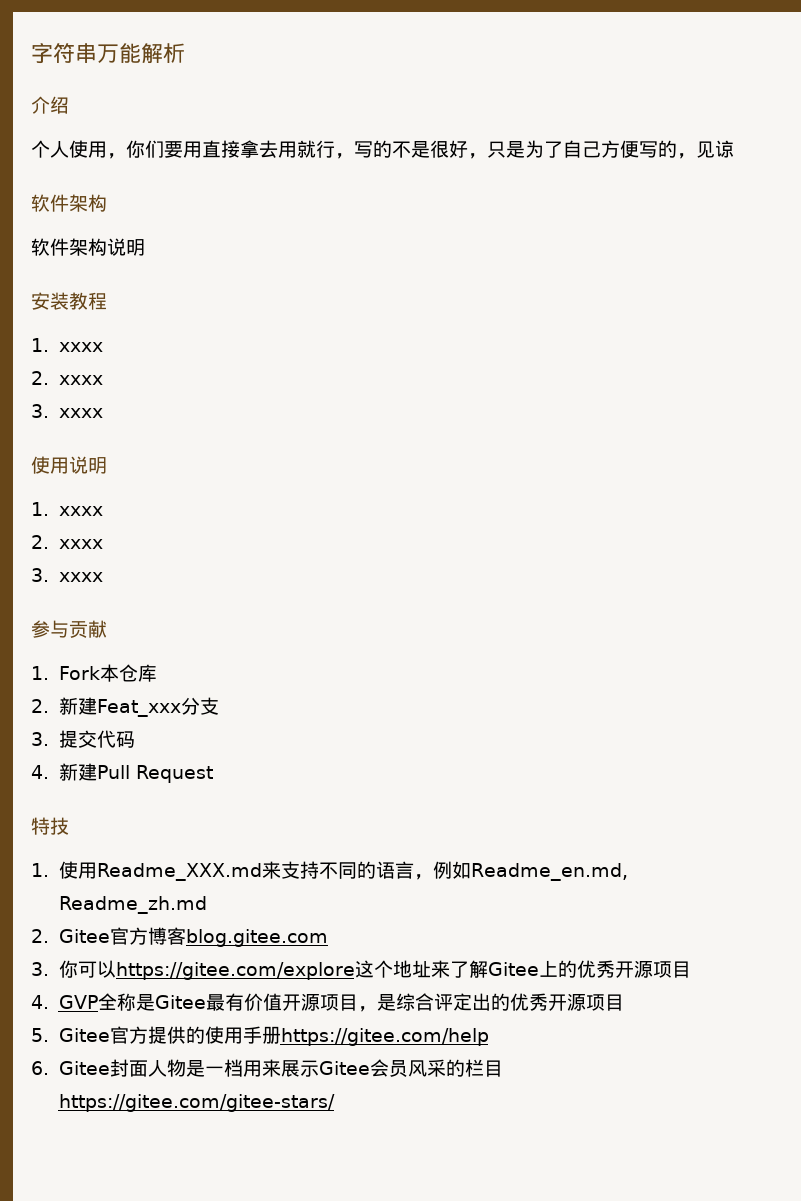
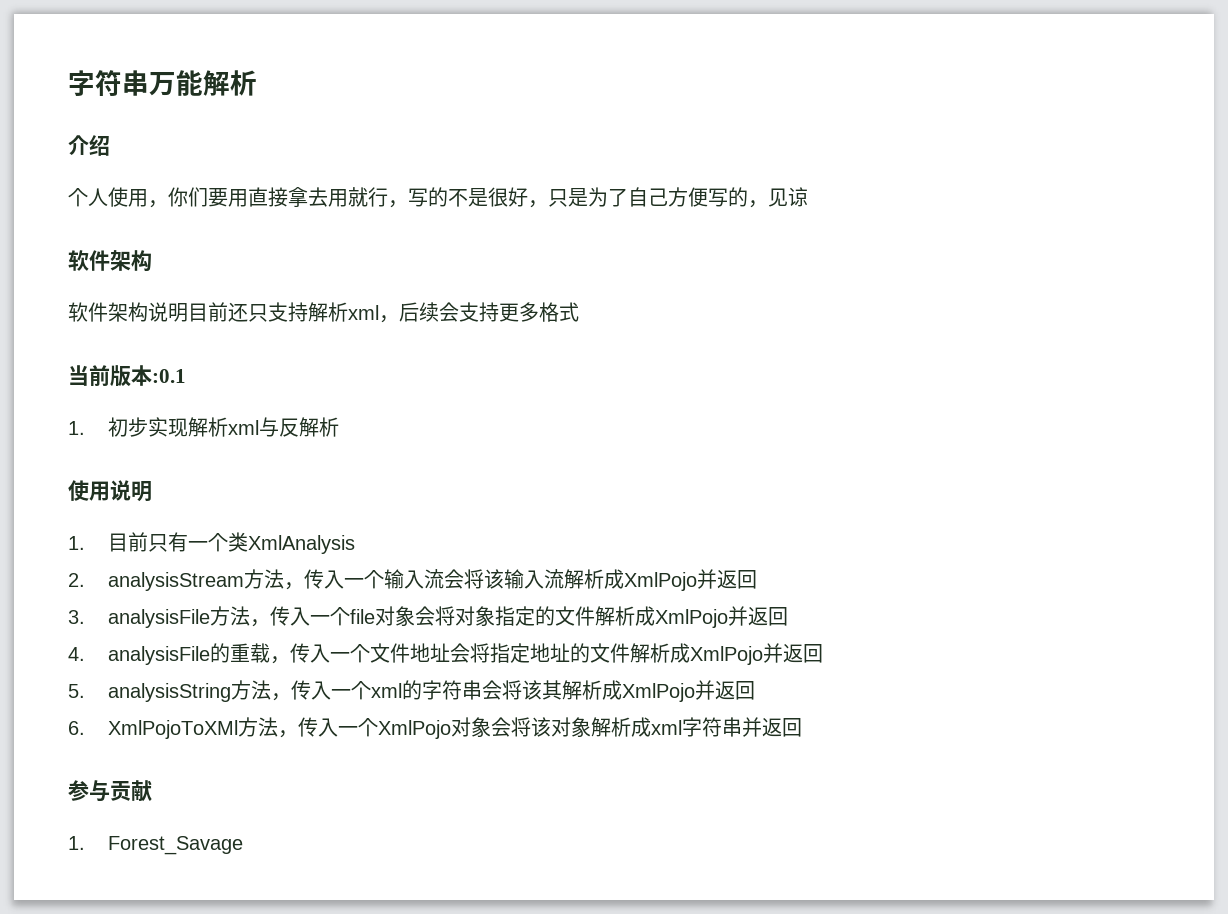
- 软件架构说明
- 安装教程
- 1. xxxx
- 2. xxxx
- 3. xxxx
+ 软件架构说明目前还只支持解析xml，后续会支持更多格式
+ 当前版本:0.1
+ 1.初步实现解析xml与反解析
  使用说明
- 1. xxxx
- 2. xxxx
- 3. xxxx
+ 1.目前只有一个类XmlAnalysis
+ 2. analysisStream方法，传入一个输入流会将该输入流解析成XmlPojo并返回
+ 3. analysisFile方法，传入一个file对象会将对象指定的文件解析成XmlPojo并返回
+ 4. analysisFile的重载，传入一个文件地址会将指定地址的文件解析成XmlPojo并返回
+ 5. analysisString方法，传入一个xml的字符串会将该其解析成XmlPojo并返回
+ 6. XmlPojoToXMl方法，传入一个XmlPojo对象会将该对象解析成xml字符串并返回
  参与贡献
- 1. Fork本仓库
- 2.新建Feat_xxx分支
- 3.提交代码
- 4.新建Pull Request
- 特技
- 1.使用Readme_XXX.md来支持不同的语言，例如Readme_en.md, Readme_zh.md
- 2. Gitee官方博客blog.gitee.com
- 3.你可以https://gitee.com/explore这个地址来了解Gitee上的优秀开源项目
- 4. GVP全称是Gitee最有价值开源项目，是综合评定出的优秀开源项目
- 5. Gitee官方提供的使用手册https://gitee.com/help
- 6. Gitee封面人物是一档用来展示Gitee会员风采的栏目https://gitee.com/gitee-stars/
+ 1. Forest_Savage

